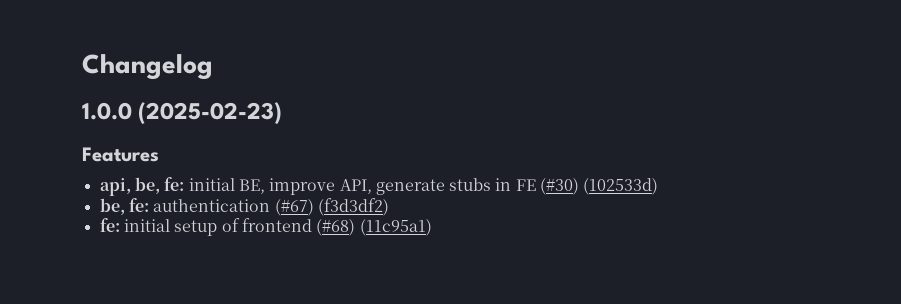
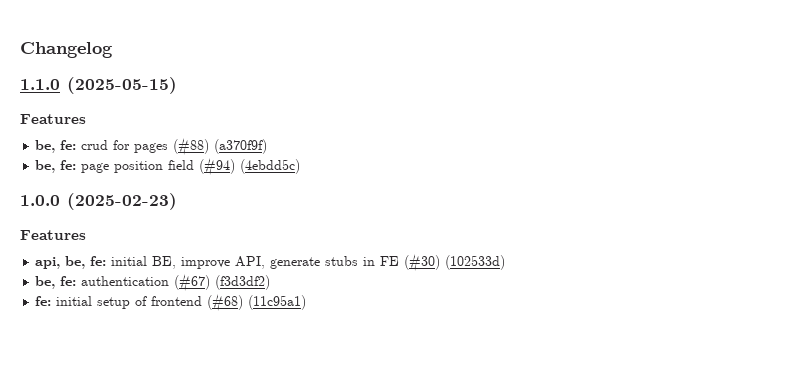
+ 1.1.0 (2025-05-15)
+ Features
+ be, fe: crud for pages (#88) (a370f9f)
+ be, fe: page position field (#94) (4ebdd5c)

